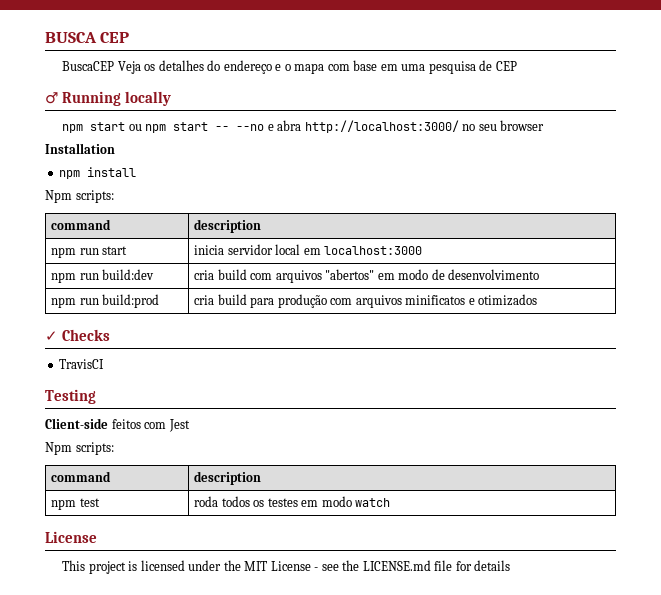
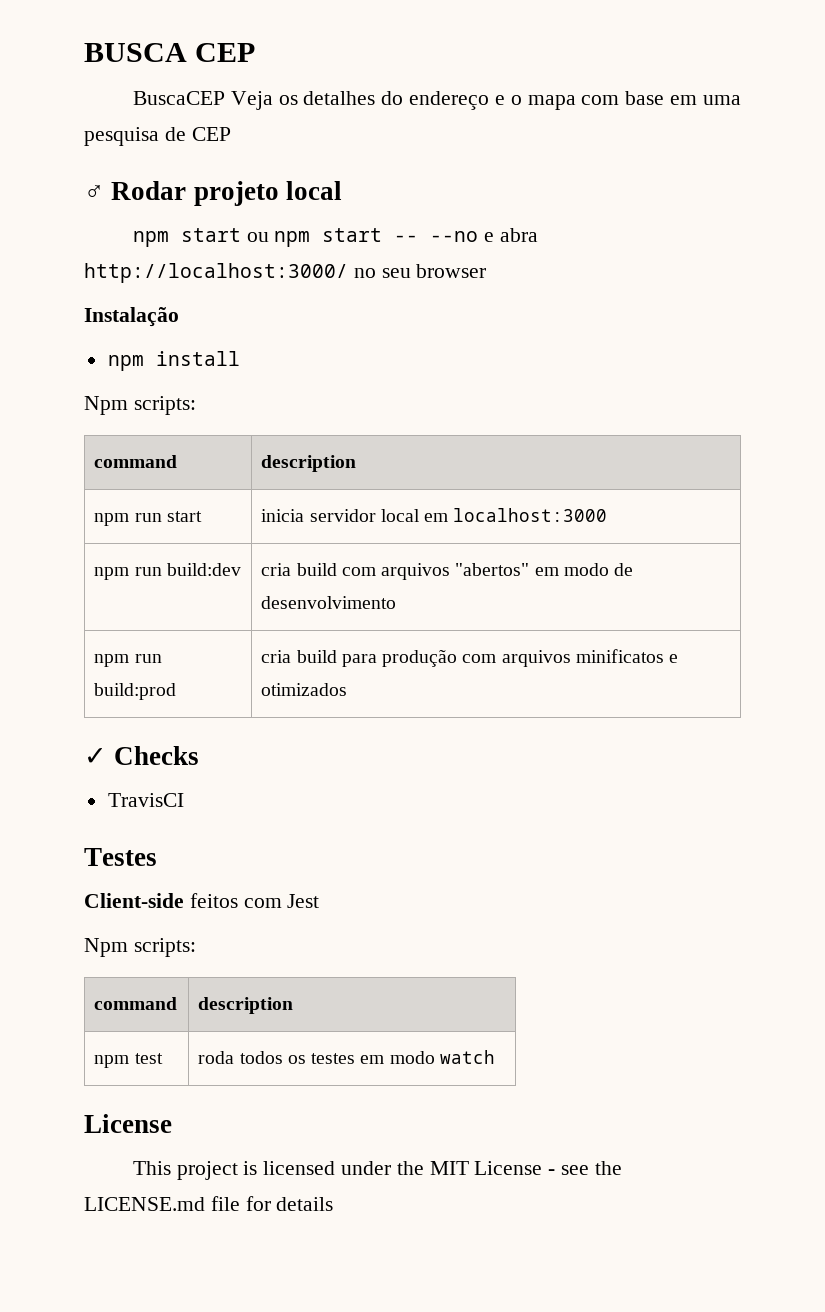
- ♂ Running locally
+ ♂ Rodar projeto local
- Installation
+ Instalação
- Testing
+ Testes

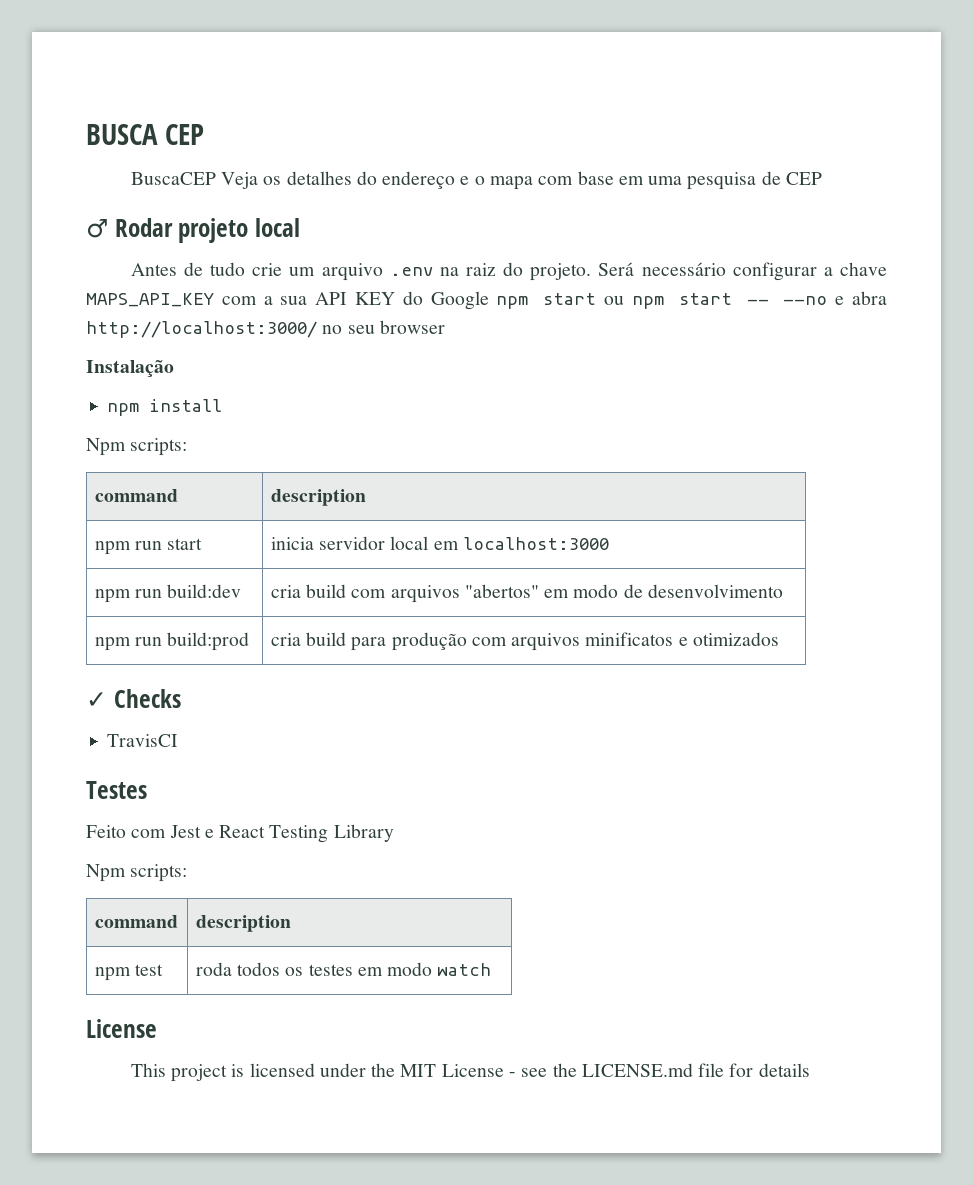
- npm start ou npm start -- --no e abra http://localhost:3000/ no seu browser
+ Antes de tudo crie um arquivo .env na raiz do projeto. Será necessário configurar a chave MAPS_API_KEY com a sua API KEY do Google npm start ou npm start -- --no e abra http://localhost:3000/ no seu browser
- Client-side feitos com Jest
+ Feito com Jest e React Testing Library

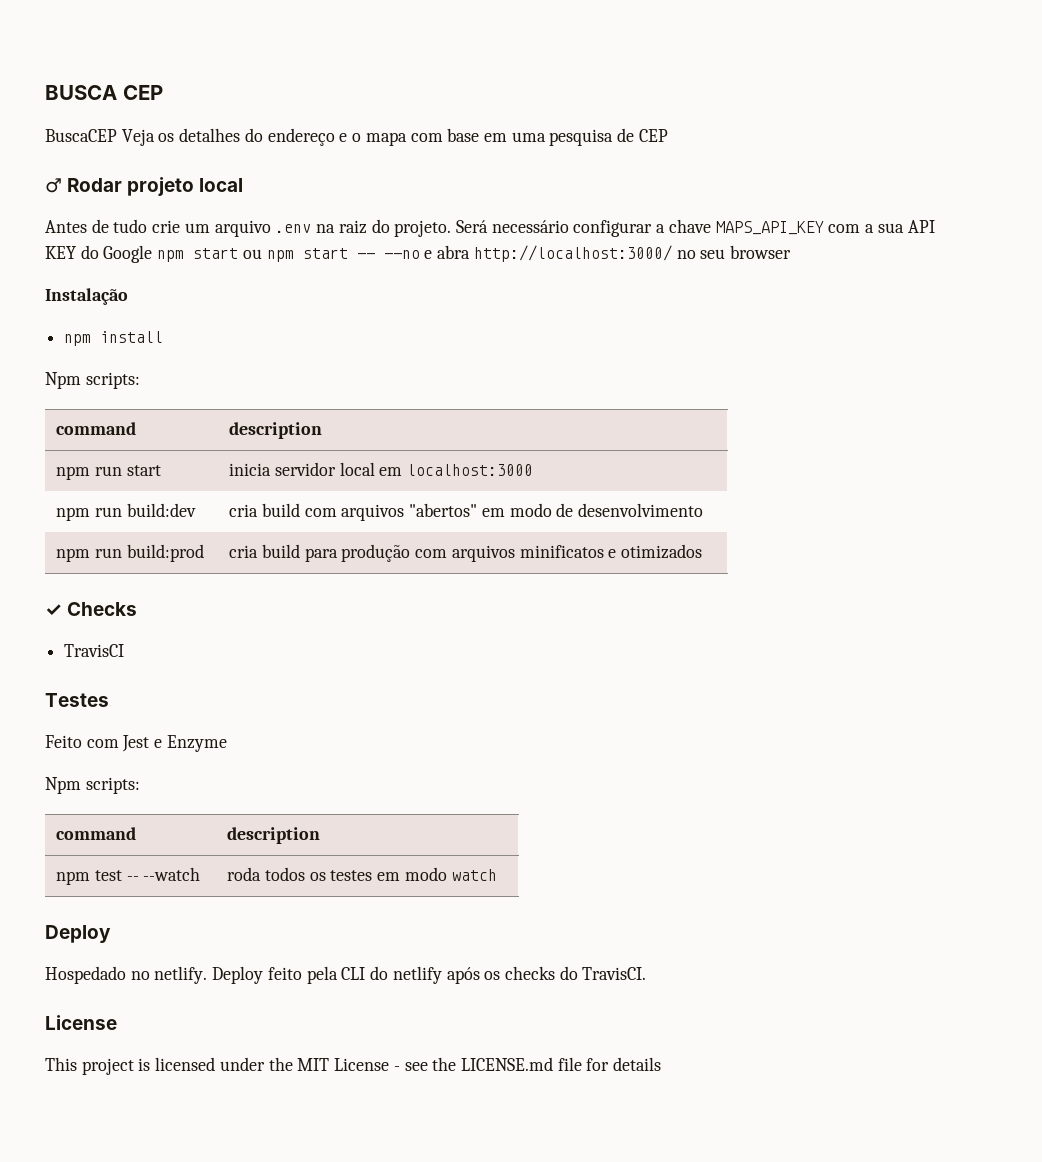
- Feito com Jest e React Testing Library
+ Feito com Jest e Enzyme
- npm test | roda todos os testes em modo watch
+ npm test -- --watch | roda todos os testes em modo watch
+ Deploy
+ Hospedado no netlify. Deploy feito pela CLI do netlify após os checks do TravisCI.

